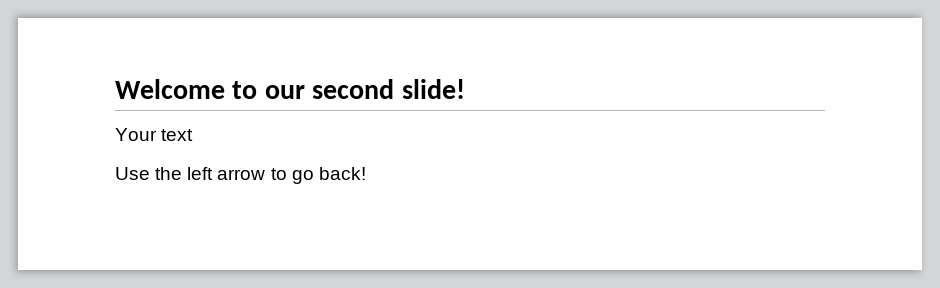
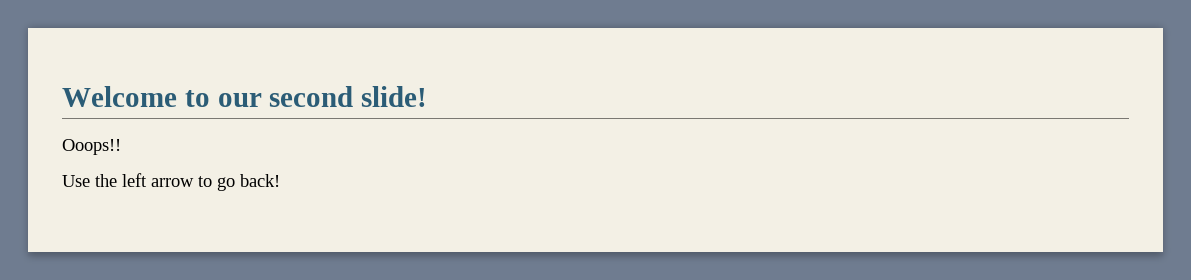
- Your text
+ Ooops!!

